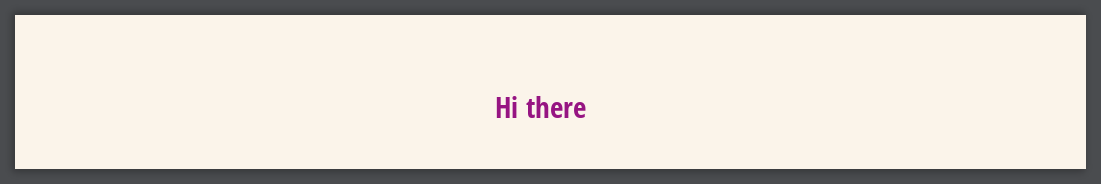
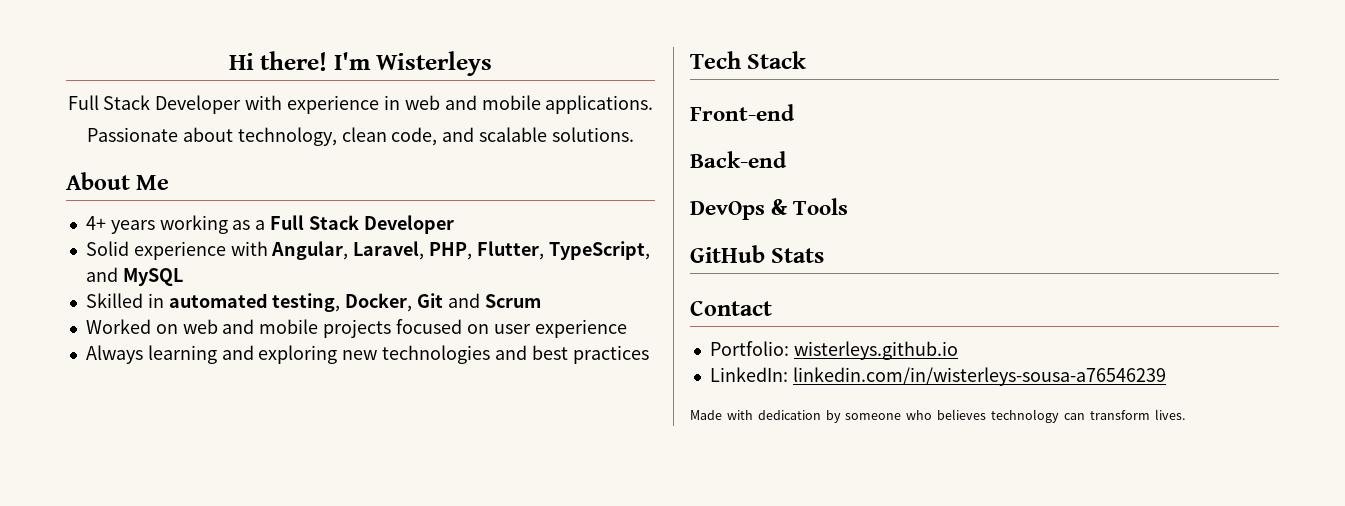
- Hi there
+ Hi there! I'm Wisterleys
+ Full Stack Developer with experience in web and mobile applications.
+ Passionate about technology, clean code, and scalable solutions.
+ About Me
+ 4+ years working as a Full Stack Developer
+ Solid experience with Angular, Laravel, PHP, Flutter, TypeScript, and MySQL
+ Skilled in automated testing, Docker, Git and Scrum
+ Worked on web and mobile projects focused on user experience
+ Always learning and exploring new technologies and best practices
+ Tech Stack
+ Front-end
+ Back-end
+ DevOps & Tools
+ GitHub Stats
+ Contact
+ Portfolio: wisterleys.github.io
+ LinkedIn: linkedin.com/in/wisterleys-sousa-a76546239
+ Made with dedication by someone who believes technology can transform lives.

